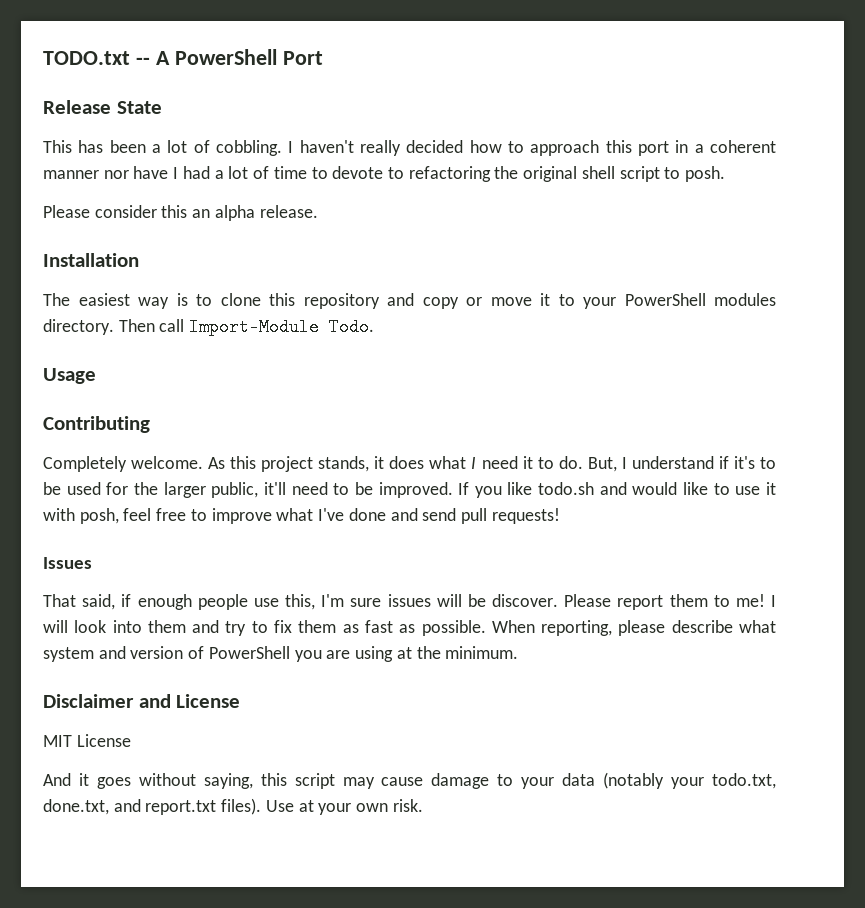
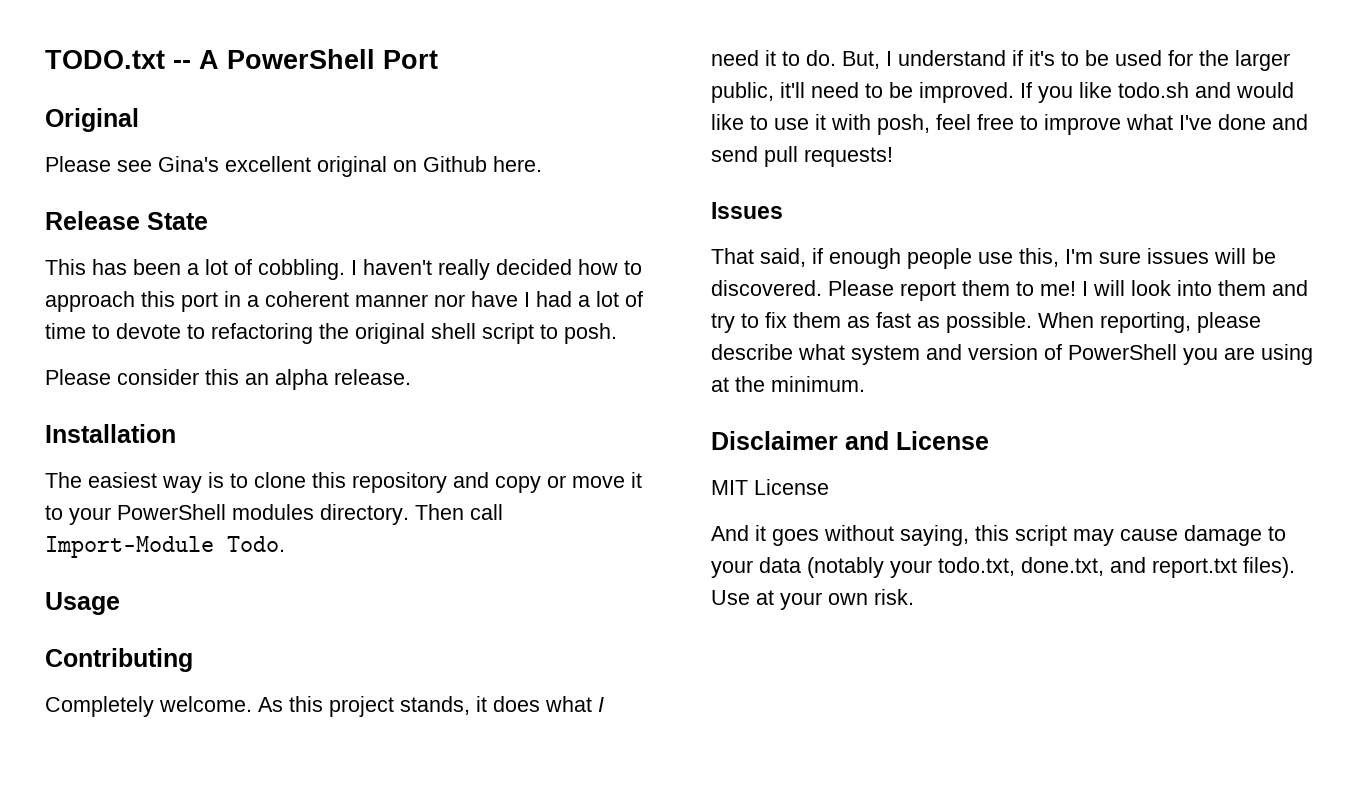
+ Original
+ Please see Gina's excellent original on Github here.
- That said, if enough people use this, I'm sure issues will be discover.
+ That said, if enough people use this, I'm sure issues will be discovered.

